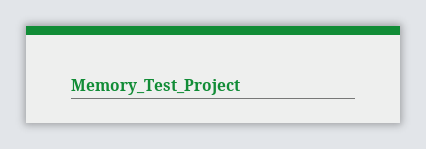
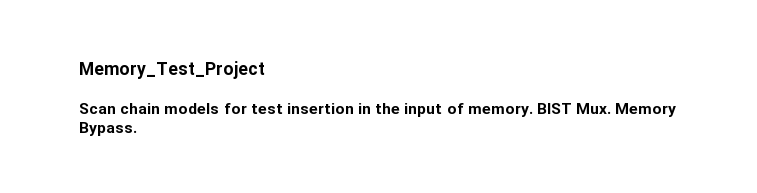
+ Scan chain models for test insertion in the input of memory. BIST Mux. Memory Bypass.

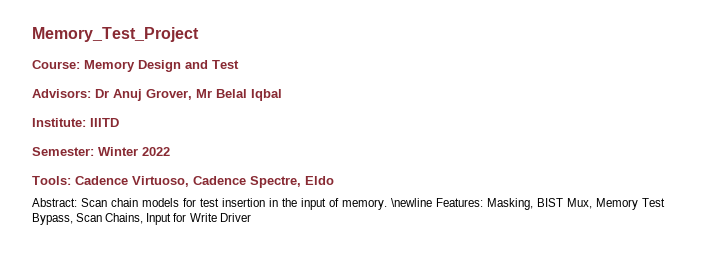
- Scan chain models for test insertion in the input of memory.
+ Course: Memory Design and Test
+ Advisors: Dr Anuj Grover, Mr Belal Iqbal
+ Institute: IIITD
+ Semester: Winter 2022
+ Tools: Cadence Virtuoso, Cadence Spectre, Eldo
+ Abstract: Scan chain models for test insertion in the input of memory.
- BIST Mux. Memory Bypass.
+ \newline Features: Masking, BIST Mux, Memory Test Bypass, Scan Chains, Input for Write Driver

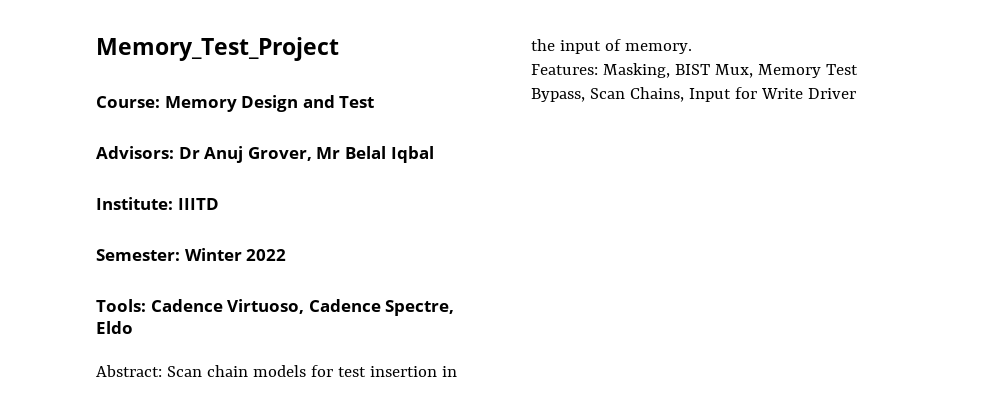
- Abstract: Scan chain models for test insertion in the input of memory. \newline Features: Masking, BIST Mux, Memory Test Bypass, Scan Chains, Input for Write Driver
+ Abstract: Scan chain models for test insertion in the input of memory.
+ Features: Masking, BIST Mux, Memory Test Bypass, Scan Chains, Input for Write Driver

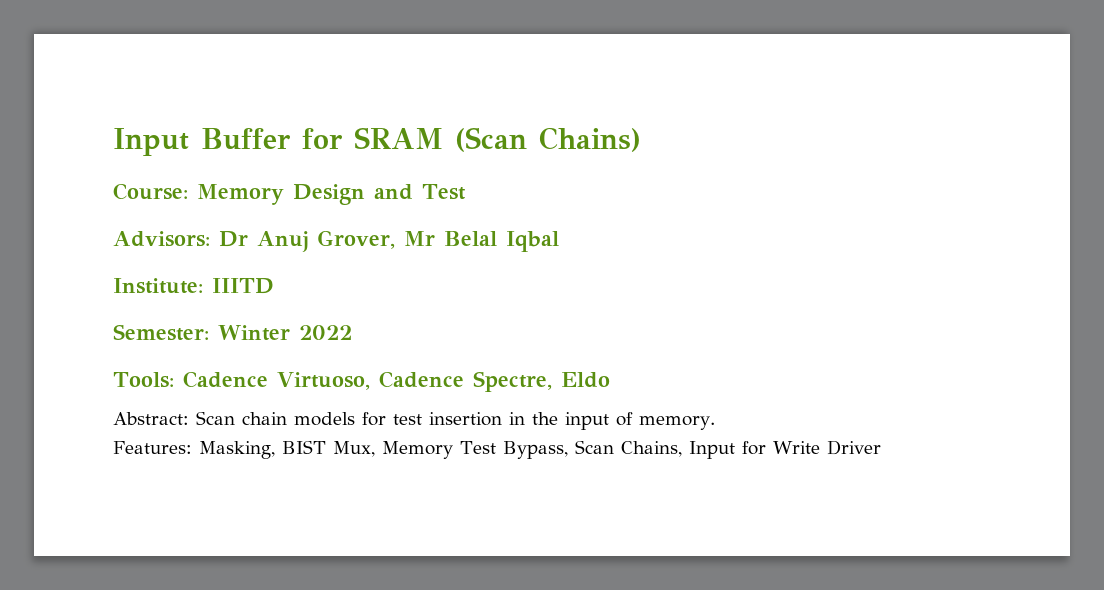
- Memory_Test_Project
+ Input Buffer for SRAM (Scan Chains)

